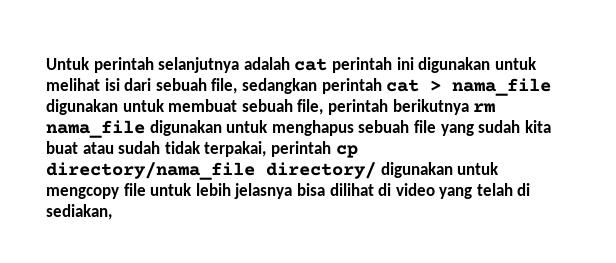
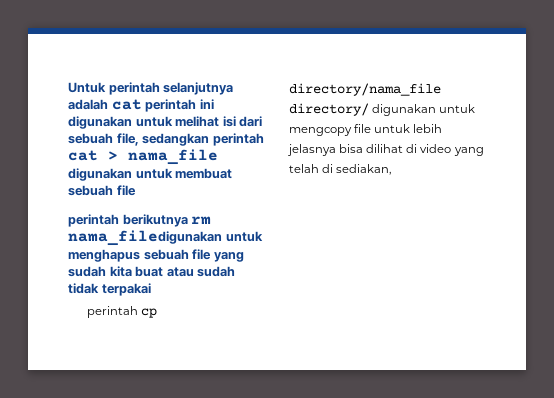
- Untuk perintah selanjutnya adalah cat perintah ini digunakan untuk melihat isi dari sebuah file, sedangkan perintah cat > nama_file digunakan untuk membuat sebuah file, perintah berikutnya rm nama_file digunakan untuk menghapus sebuah file yang sudah kita buat atau sudah tidak terpakai, perintah cp directory/nama_file directory/ digunakan untuk mengcopy file untuk lebih jelasnya bisa dilihat di video yang telah di sediakan,
+ Untuk perintah selanjutnya adalah cat perintah ini digunakan untuk melihat isi dari sebuah file, sedangkan perintah cat > nama_file digunakan untuk membuat sebuah file
+ perintah berikutnya rm nama_filedigunakan untuk menghapus sebuah file yang sudah kita buat atau sudah tidak terpakai
+ perintah cp directory/nama_file directory/ digunakan untuk mengcopy file untuk lebih jelasnya bisa dilihat di video yang telah di sediakan,

